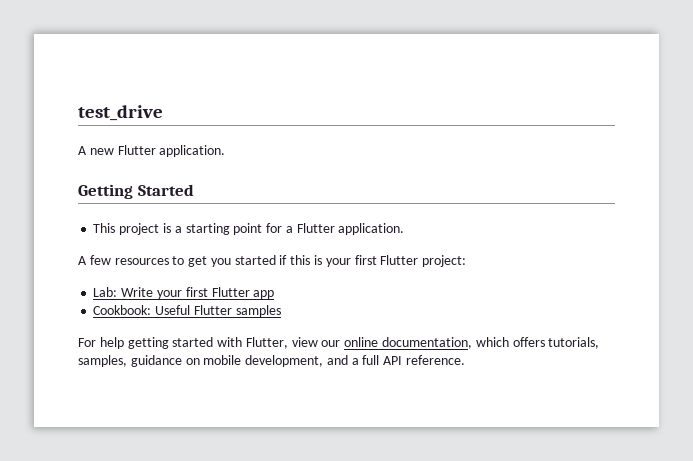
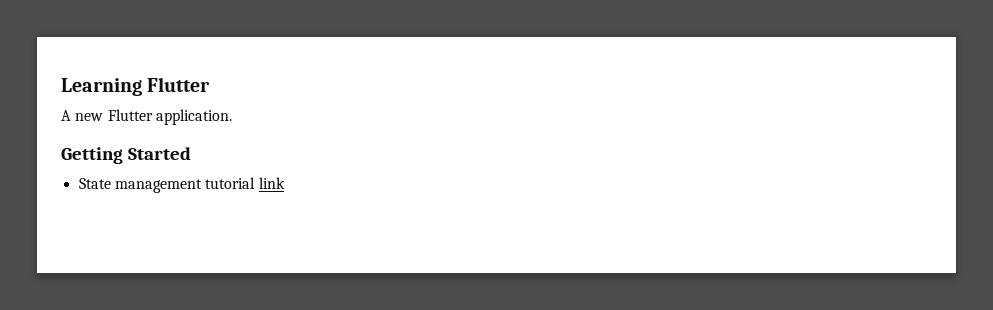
- test_drive
+ Learning Flutter
- This project is a starting point for a Flutter application.
- A few resources to get you started if this is your first Flutter project:
- Lab: Write your first Flutter app
- Cookbook: Useful Flutter samples
- For help getting started with Flutter, view our online documentation, which offers tutorials, samples, guidance on mobile development, and a full API reference.
+ State management tutorial link

